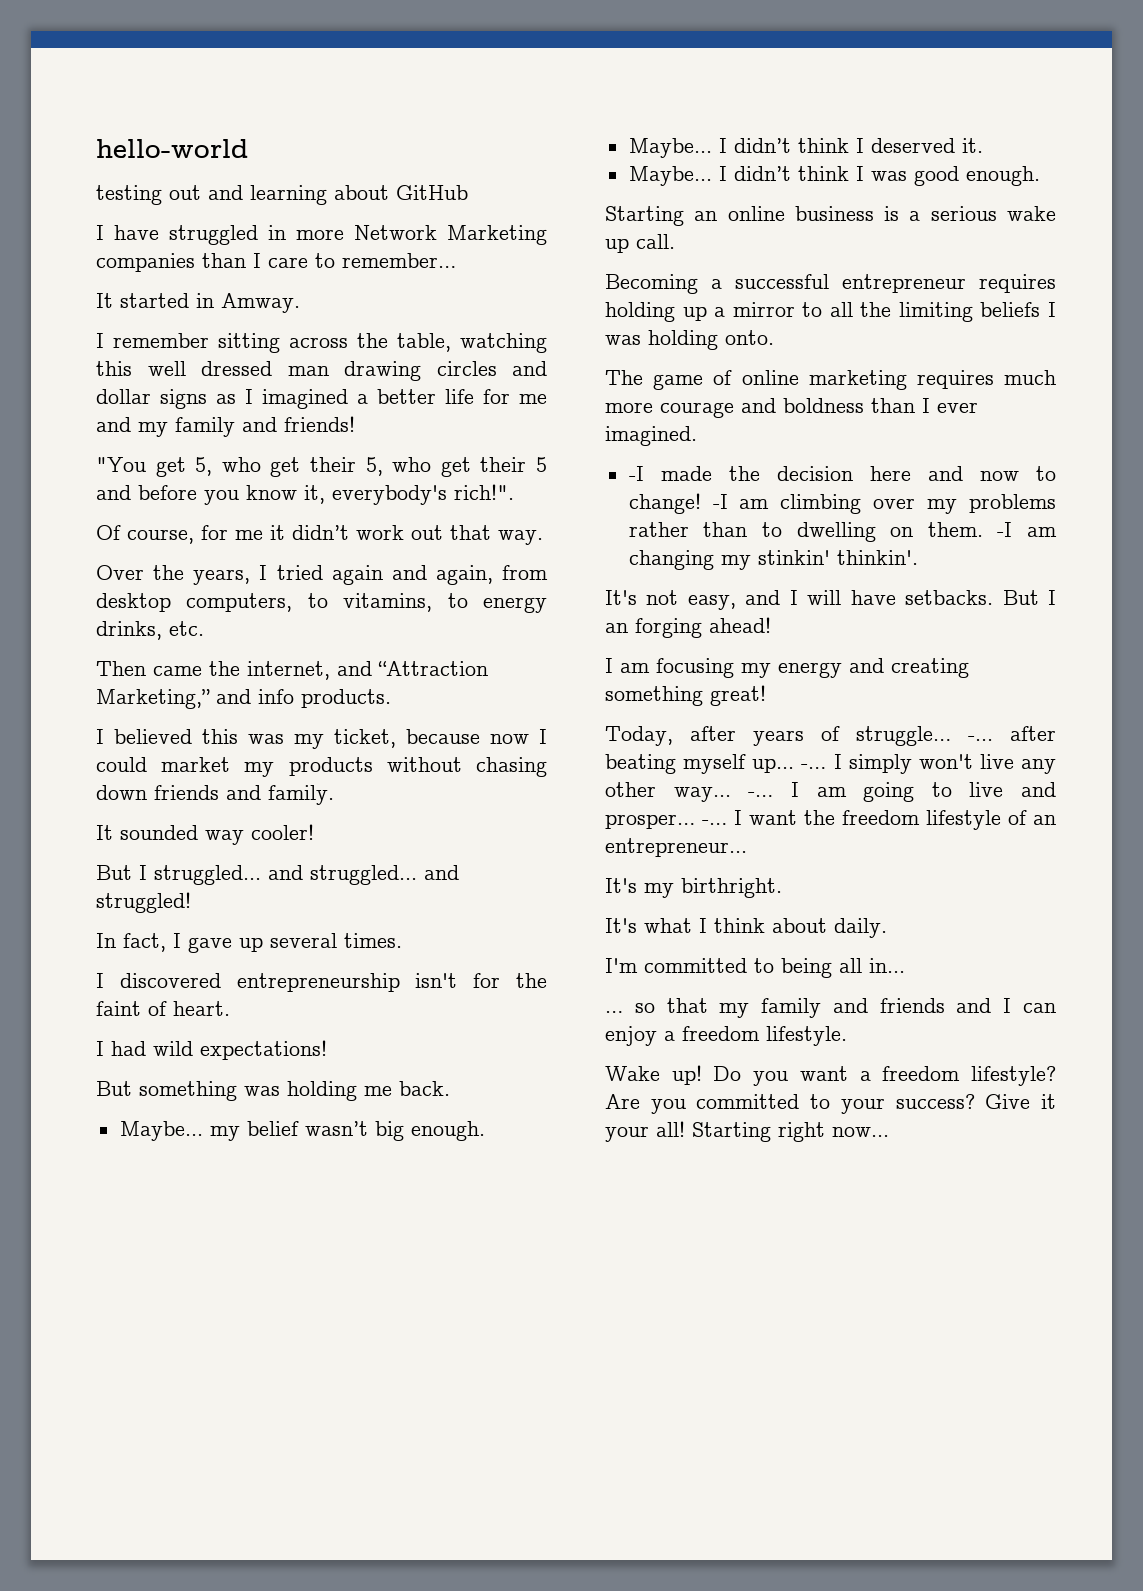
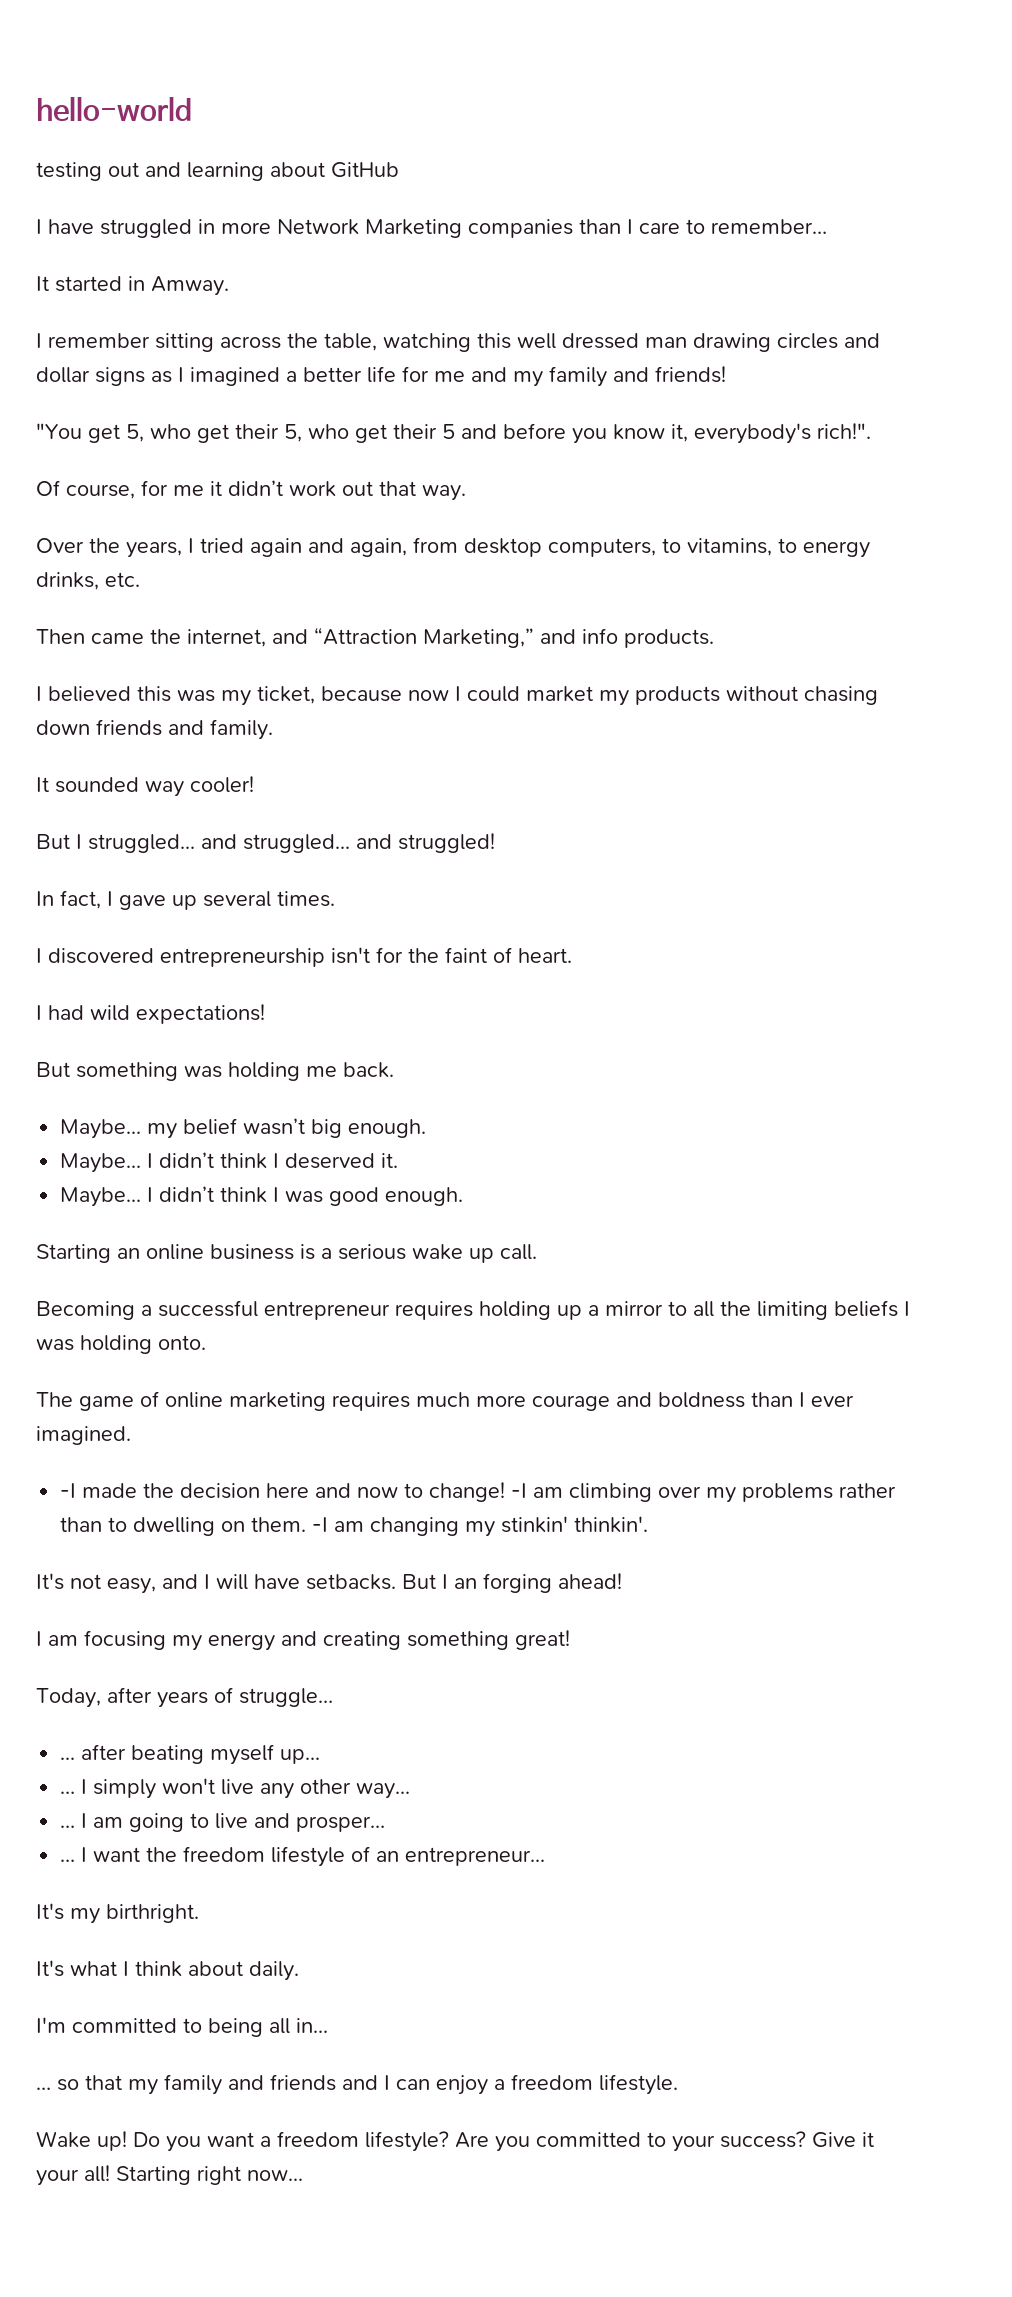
- Today, after years of struggle… -... after beating myself up... -…
+ Today, after years of struggle…
+ ... after beating myself up...
+ …
- I simply won't live any other way... -…
+ I simply won't live any other way...
+ …
- I am going to live and prosper… -…
+ I am going to live and prosper…
+ …

